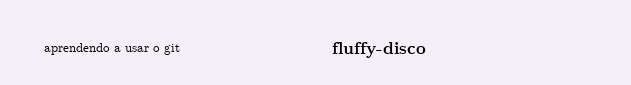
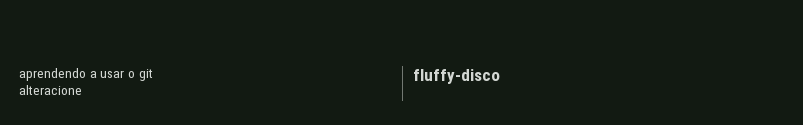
+ alteracione

